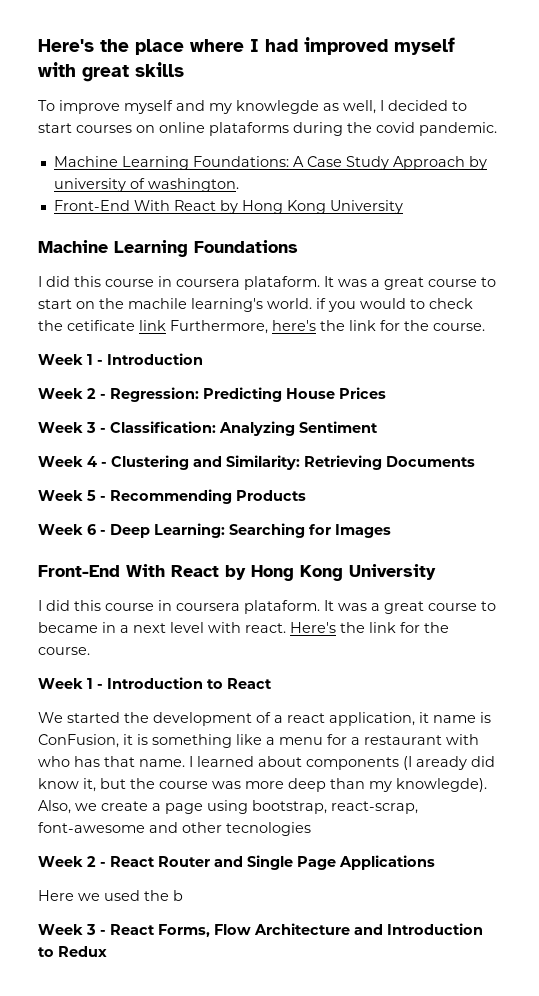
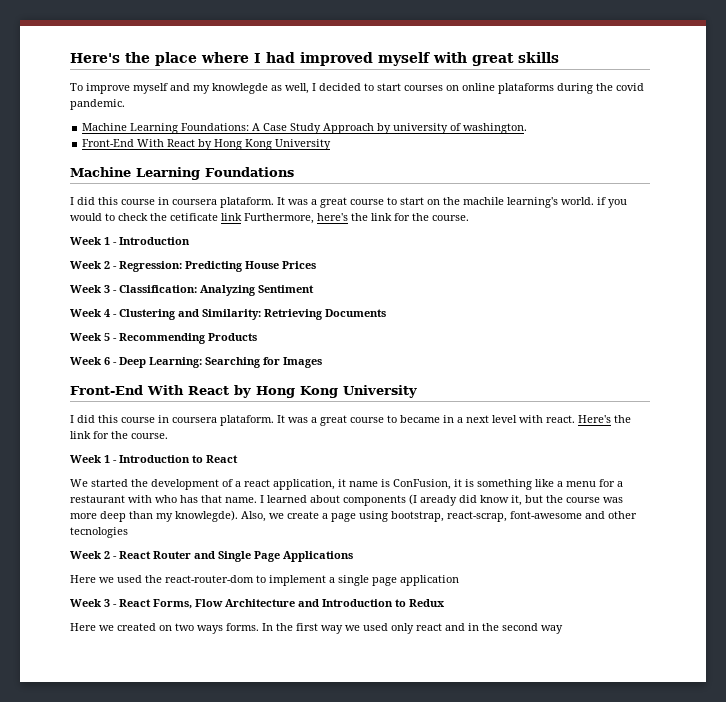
- Here we used the b
+ Here we used the react-router-dom to implement a single page application
+ Here we created on two ways forms. In the first way we used only react and in the second way

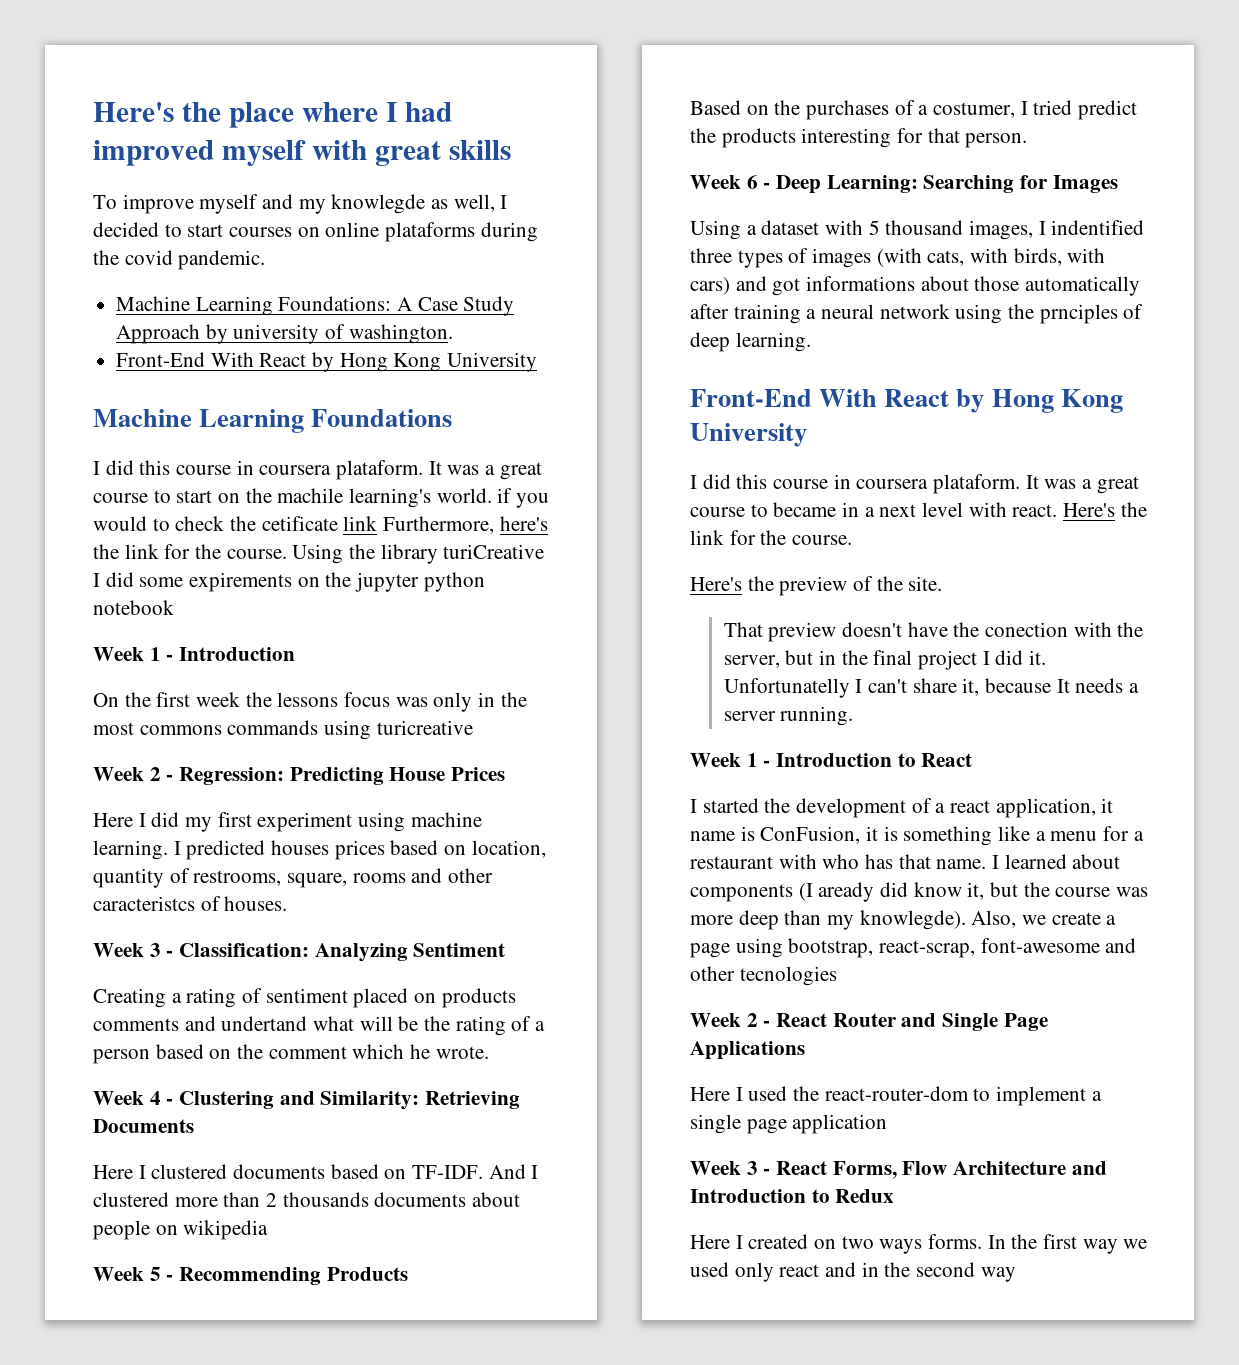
- It was a great course to start on the machile learning's world. if you would to check the cetificate link Furthermore, here's the link for the course.
+ It was a great course to start on the machile learning's world. if you would to check the cetificate link Furthermore, here's the link for the course. Using the library turiCreative I did some expirements on the jupyter python notebook
  Week 1 - Introduction
+ On the first week the lessons focus was only in the most commons commands using turicreative
+ Here I did my first experiment using machine learning. I predicted houses prices based on location, quantity of restrooms, square, rooms and other caracteristcs of houses.
+ Creating a rating of sentiment placed on products comments and undertand what will be the rating of a person based on the comment which he wrote.
+ Here I clustered documents based on TF-IDF. And I clustered more than 2 thousands documents about people on wikipedia
+ Based on the purchases of a costumer, I tried predict the products interesting for that person.
+ Using a dataset with 5 thousand images, I indentified three types of images (with cats, with birds, with cars) and got informations about those automatically after training a neural network using the prnciples of deep learning.
+ Here's the preview of the site.
+ That preview doesn't have the conection with the server, but in the final project I did it. Unfortunatelly I can't share it, because It needs a server running.
- We started the development of a react application, it name is ConFusion, it is something like a menu for a restaurant with who has that name.
+ I started the development of a react application, it name is ConFusion, it is something like a menu for a restaurant with who has that name.
- Here we used the react-router-dom to implement a single page application
+ Here I used the react-router-dom to implement a single page application
- Here we created on two ways forms.
+ Here I created on two ways forms.

